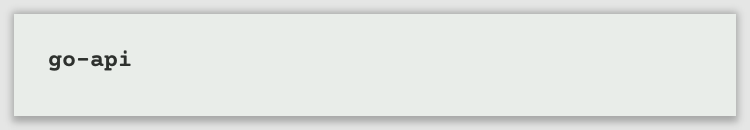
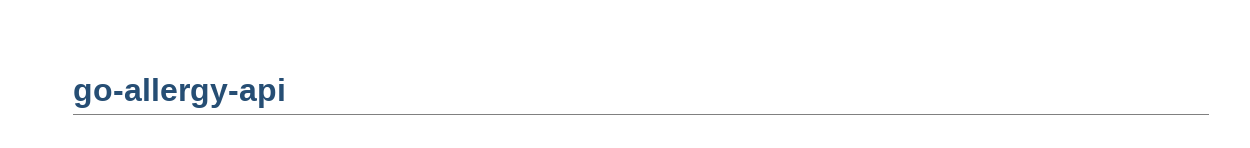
- go-api
+ go-allergy-api

